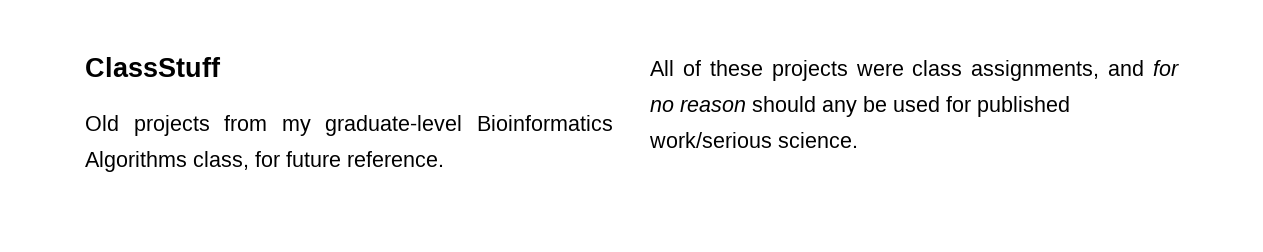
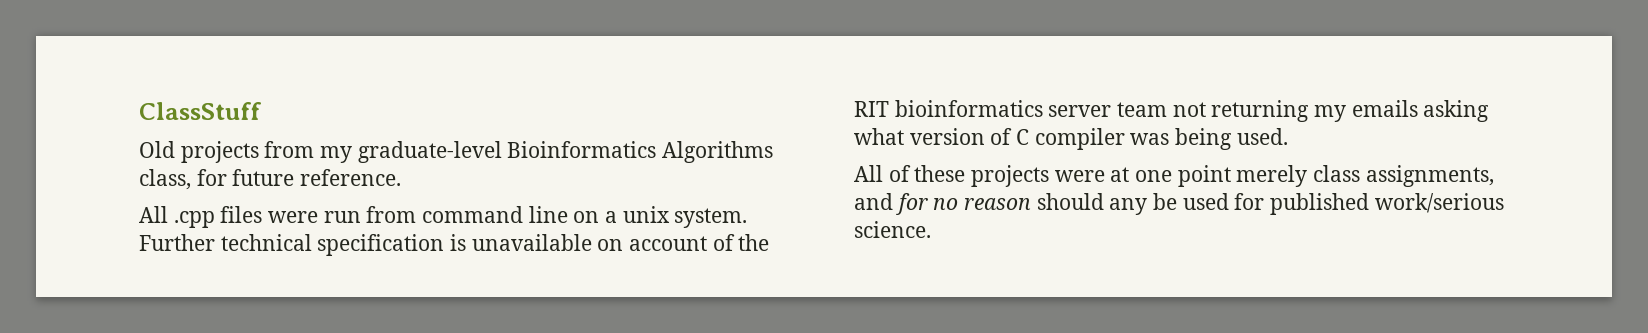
+ All .cpp files were run from command line on a unix system. Further technical specification is unavailable on account of the RIT bioinformatics server team not returning my emails asking what version of C compiler was being used.
- All of these projects were class assignments, and for no reason should any be used for published work/serious science.
+ All of these projects were at one point merely class assignments, and for no reason should any be used for published work/serious science.

